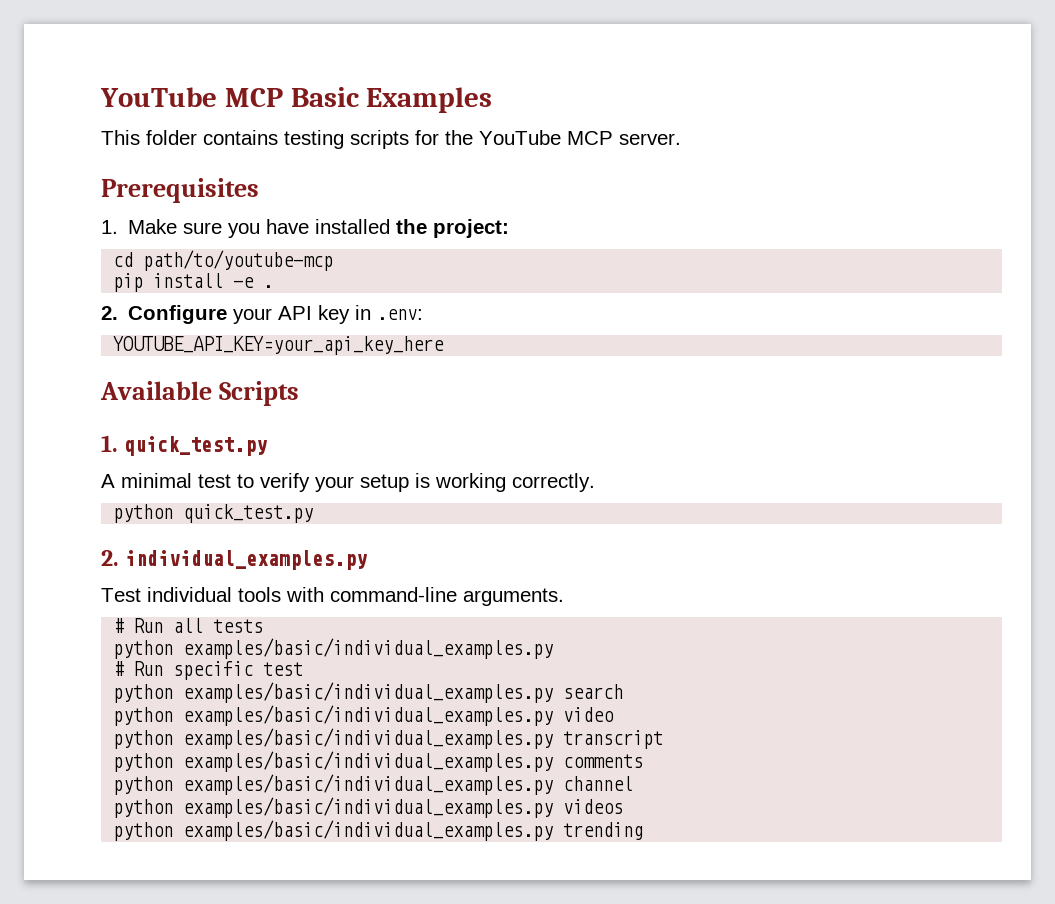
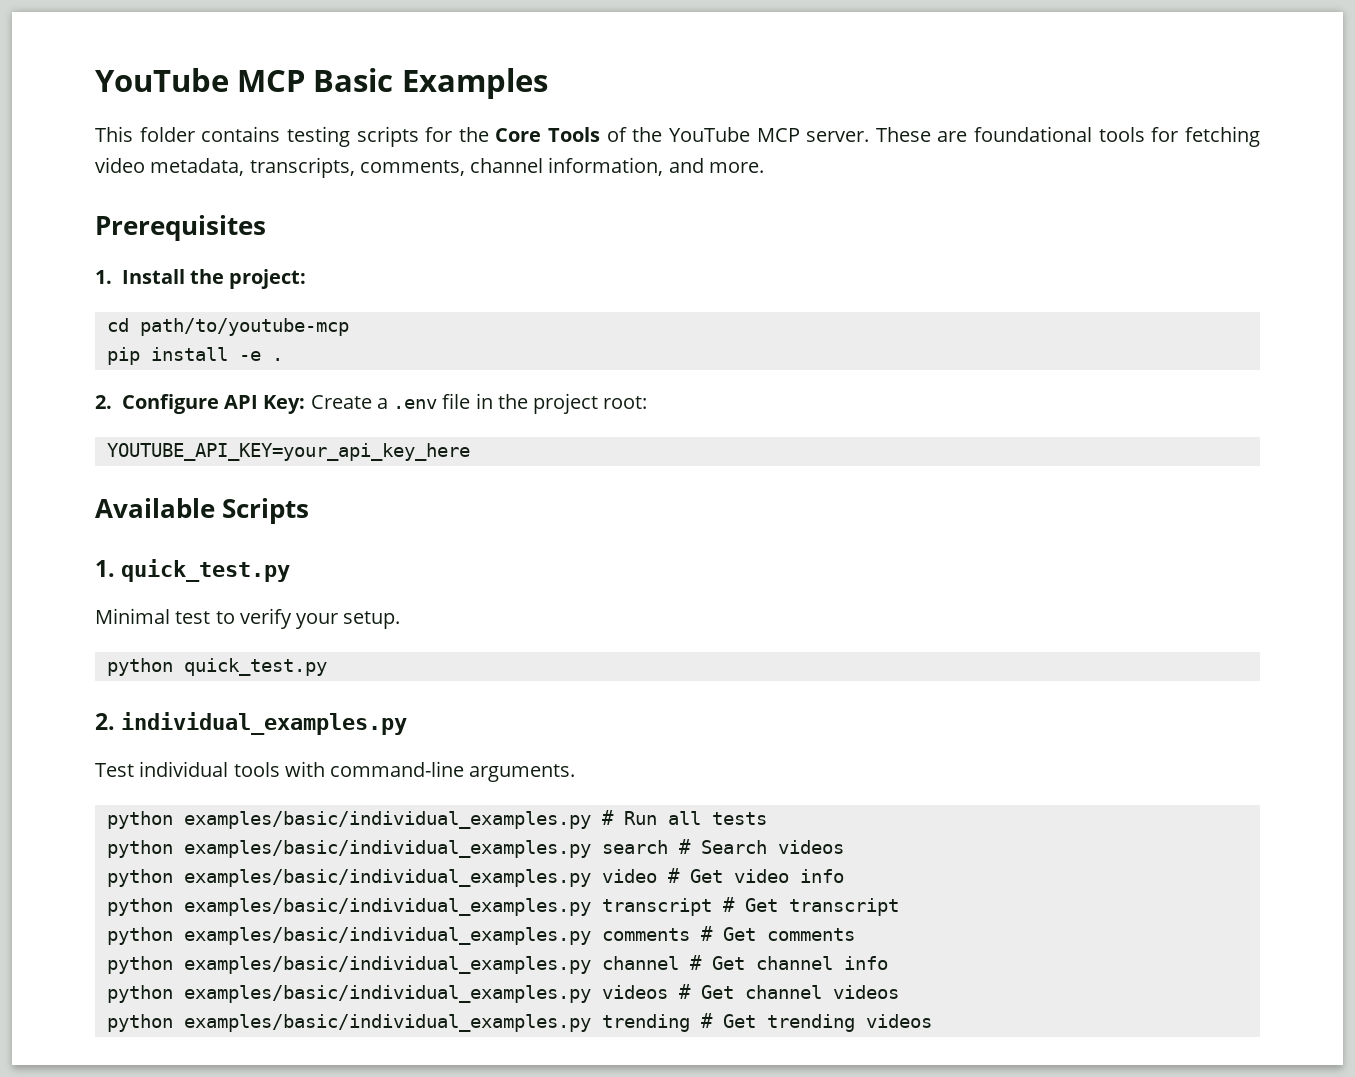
- This folder contains testing scripts for the YouTube MCP server.
+ This folder contains testing scripts for the Core Tools of the YouTube MCP server. These are foundational tools for fetching video metadata, transcripts, comments, channel information, and more.
  Prerequisites
- 1. Make sure you have installed the project:
+ 1. Install the project:
- 2. Configure your API key in .env:
+ 2. Configure API Key: Create a .env file in the project root:
- A minimal test to verify your setup is working correctly.
+ Minimal test to verify your setup.
- # Run all tests
- python examples/basic/individual_examples.py
- # Run specific test
- python examples/basic/individual_examples.py search
+ python examples/basic/individual_examples.py # Run all tests
+ python examples/basic/individual_examples.py search # Search videos
- python examples/basic/individual_examples.py video
+ python examples/basic/individual_examples.py video # Get video info
- python examples/basic/individual_examples.py transcript
+ python examples/basic/individual_examples.py transcript # Get transcript
- python examples/basic/individual_examples.py comments
+ python examples/basic/individual_examples.py comments # Get comments
- python examples/basic/individual_examples.py channel
+ python examples/basic/individual_examples.py channel # Get channel info
- python examples/basic/individual_examples.py videos
+ python examples/basic/individual_examples.py videos # Get channel videos
- python examples/basic/individual_examples.py trending
+ python examples/basic/individual_examples.py trending # Get trending videos

